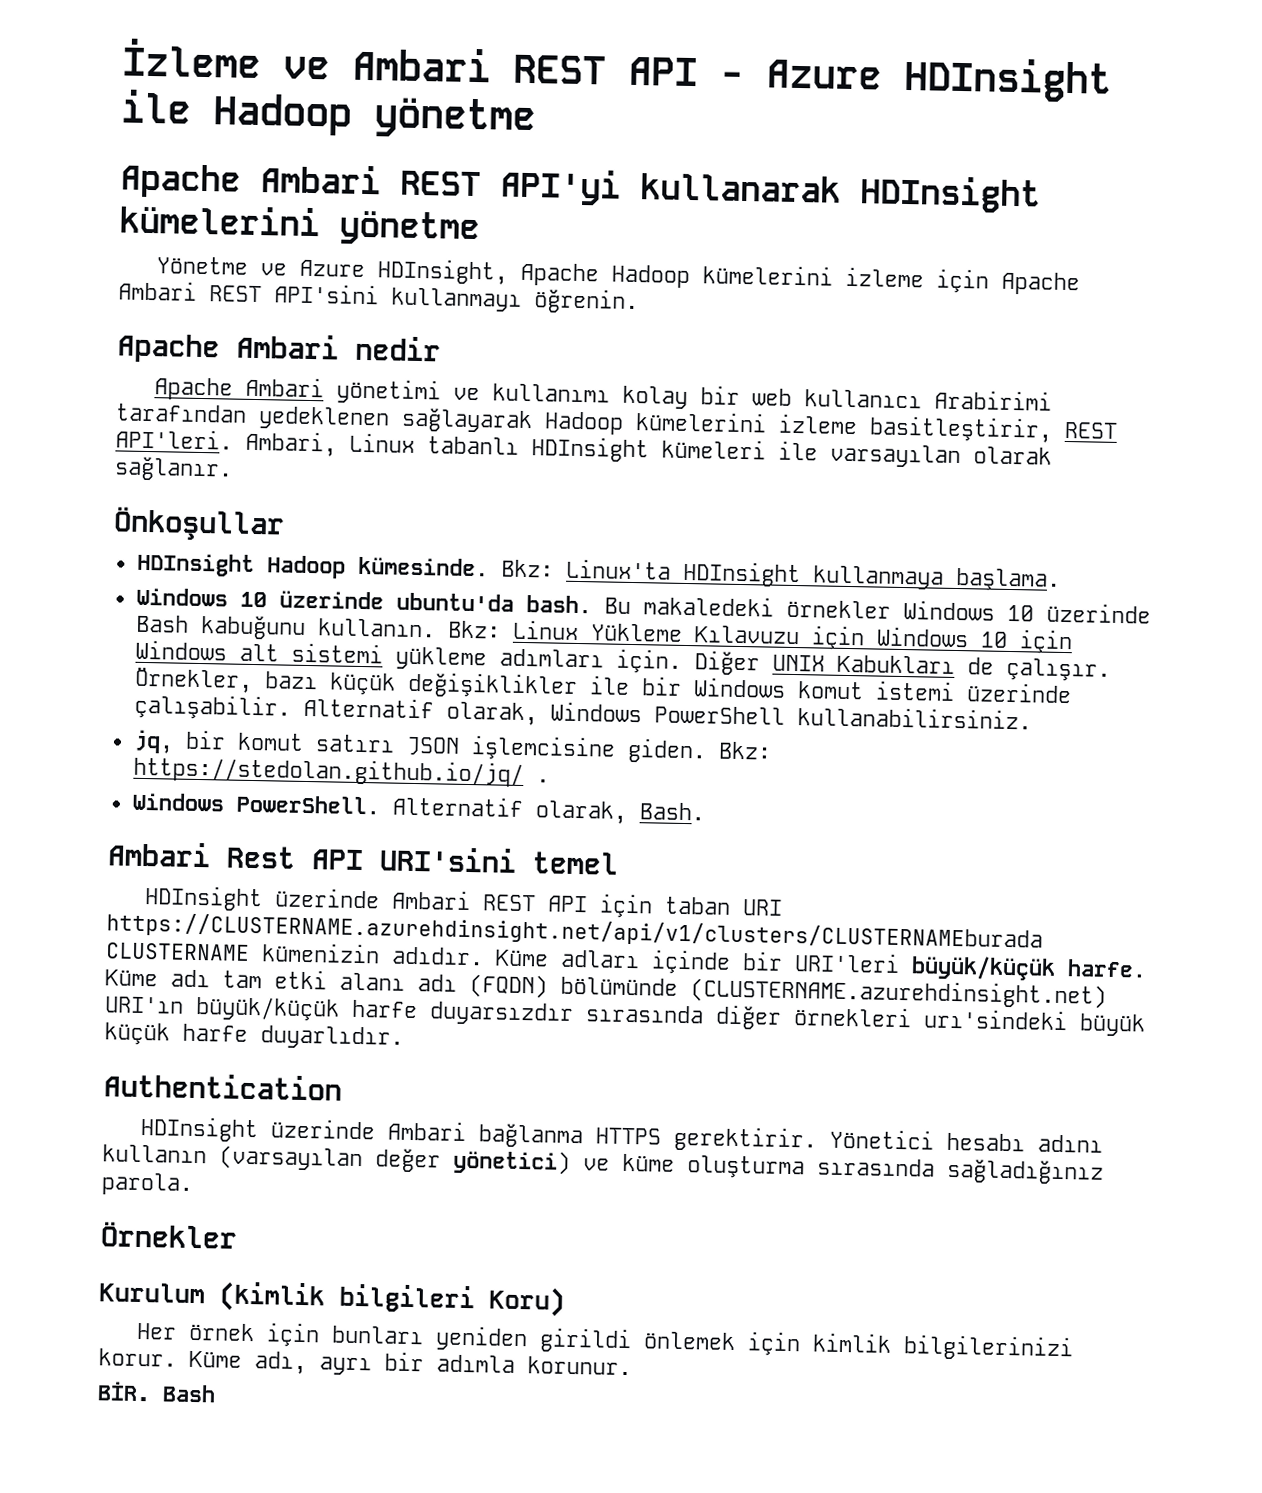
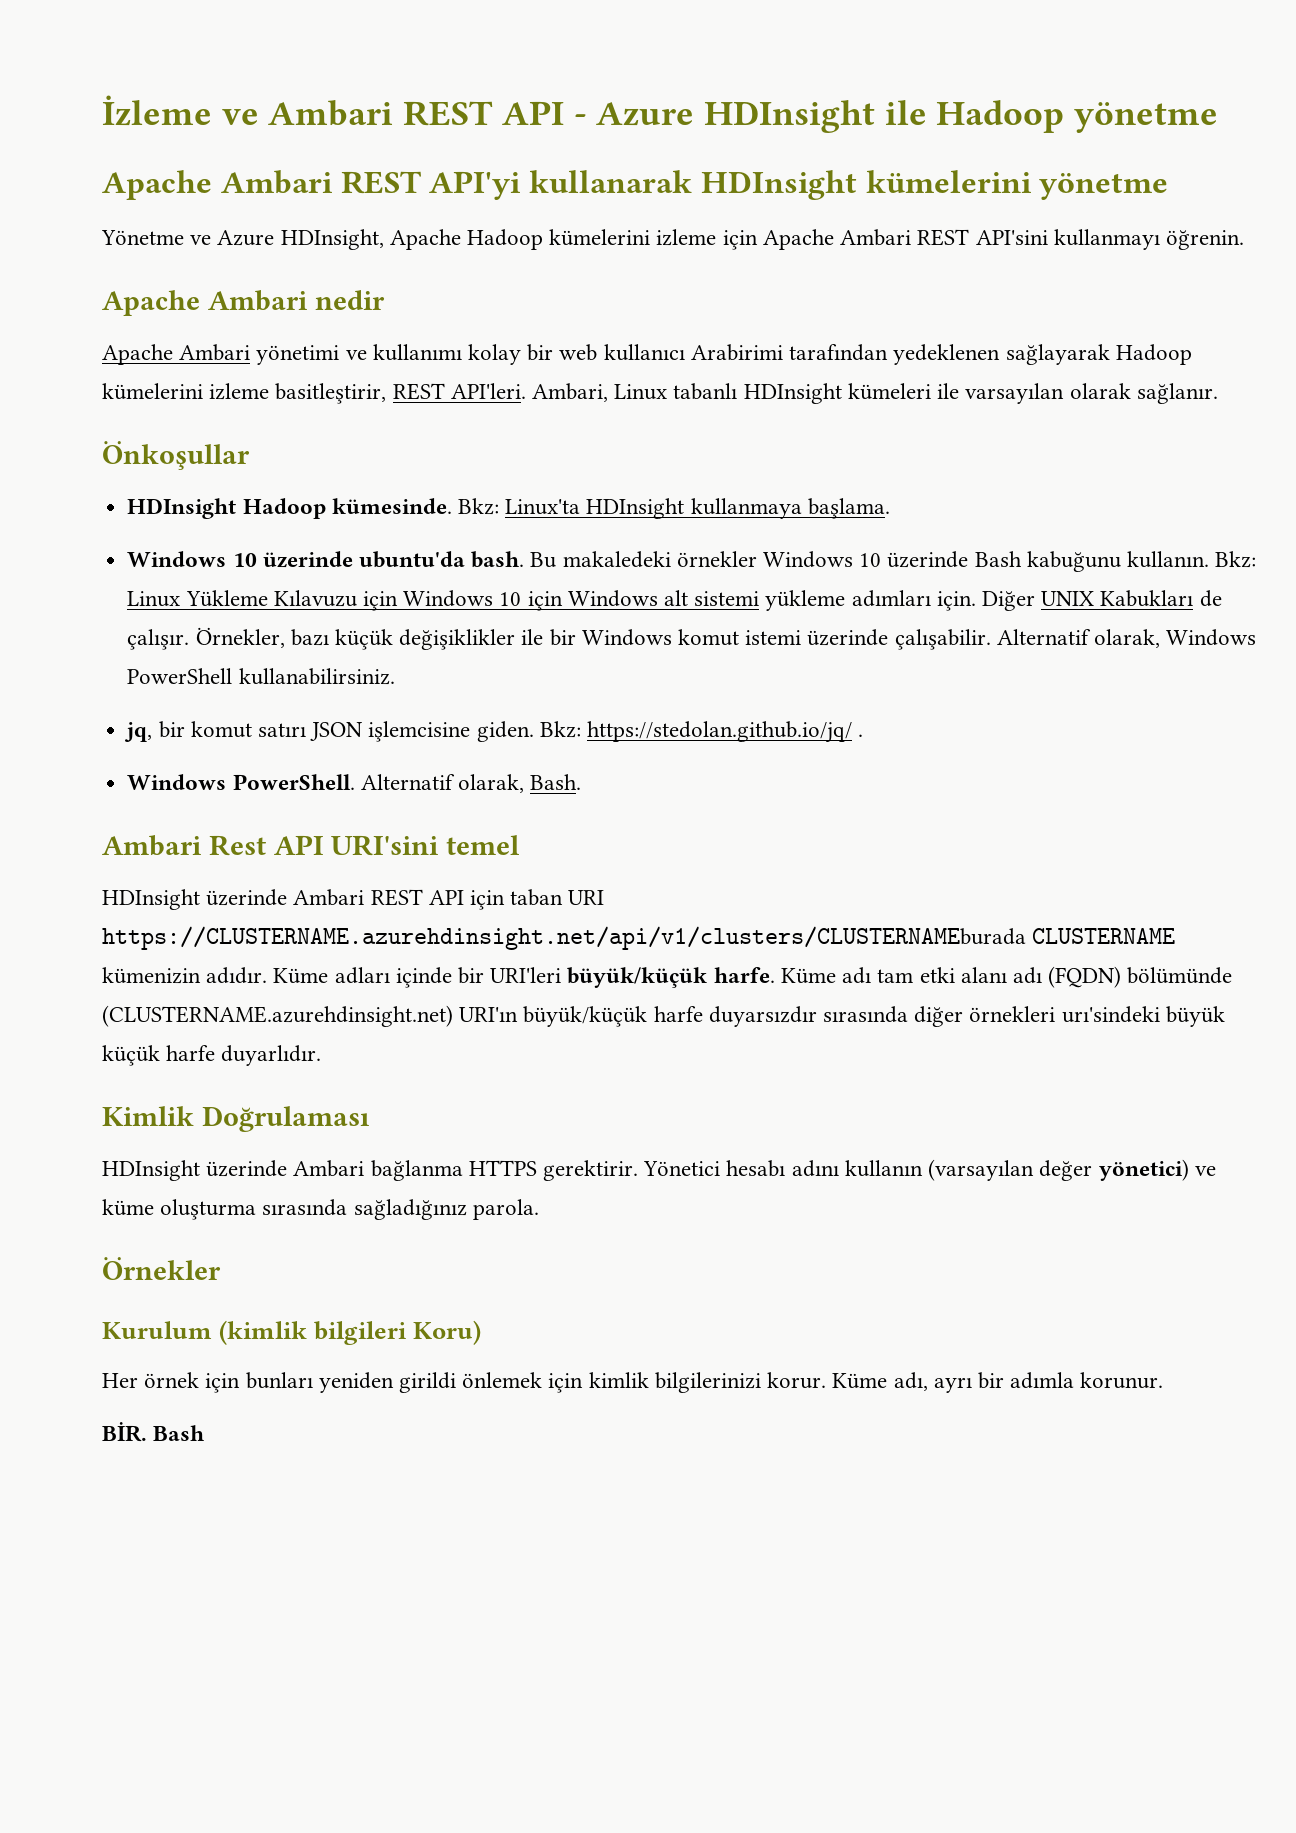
- Authentication
+ Kimlik Doğrulaması

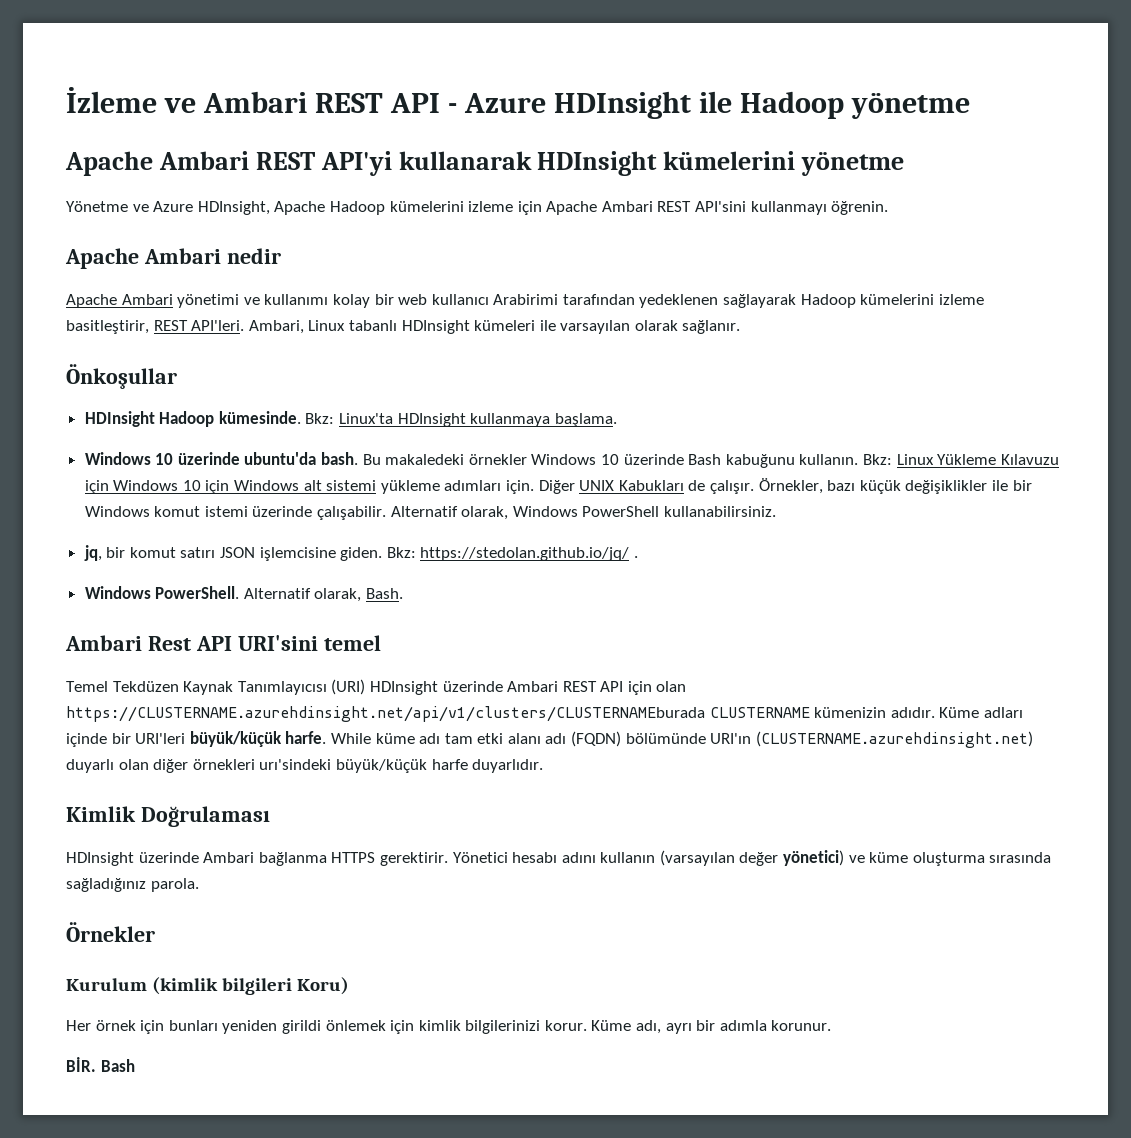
- HDInsight üzerinde Ambari REST API için taban URI https://CLUSTERNAME.azurehdinsight.net/api/v1/clusters/CLUSTERNAMEburada CLUSTERNAME kümenizin adıdır.
+ Temel Tekdüzen Kaynak Tanımlayıcısı (URI) HDInsight üzerinde Ambari REST API için olan https://CLUSTERNAME.azurehdinsight.net/api/v1/clusters/CLUSTERNAMEburada CLUSTERNAME kümenizin adıdır.
- Küme adı tam etki alanı adı (FQDN) bölümünde (CLUSTERNAME.azurehdinsight.net) URI'ın büyük/küçük harfe duyarsızdır sırasında diğer örnekleri urı'sindeki büyük küçük harfe duyarlıdır.
+ While küme adı tam etki alanı adı (FQDN) bölümünde URI'ın (CLUSTERNAME.azurehdinsight.net) duyarlı olan diğer örnekleri urı'sindeki büyük/küçük harfe duyarlıdır.

